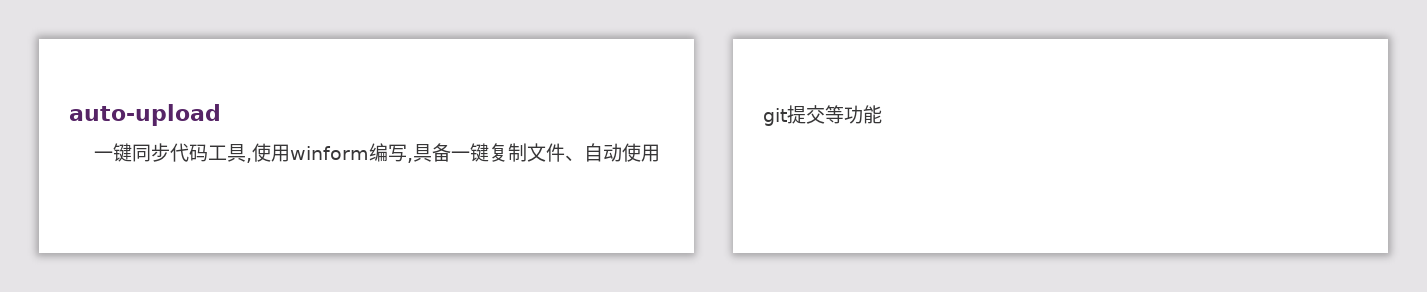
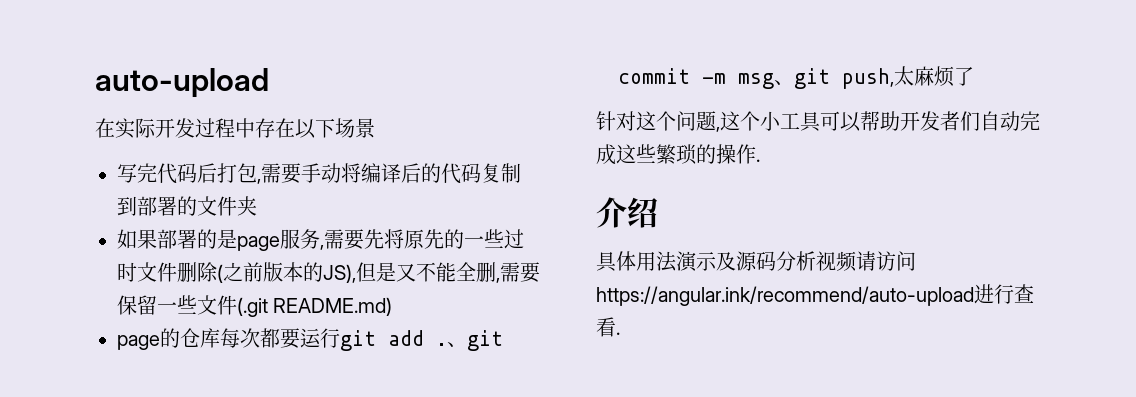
- 一键同步代码工具,使用winform编写,具备一键复制文件、自动使用git提交等功能
+ 在实际开发过程中存在以下场景
+ 写完代码后打包,需要手动将编译后的代码复制到部署的文件夹
+ 如果部署的是page服务,需要先将原先的一些过时文件删除(之前版本的JS),但是又不能全删,需要保留一些文件(.git README.md)
+ page的仓库每次都要运行git add .、git commit -m msg、git push,太麻烦了
+ 针对这个问题,这个小工具可以帮助开发者们自动完成这些繁琐的操作.
+ 介绍
+ 具体用法演示及源码分析视频请访问https://angular.ink/recommend/auto-upload进行查看.

